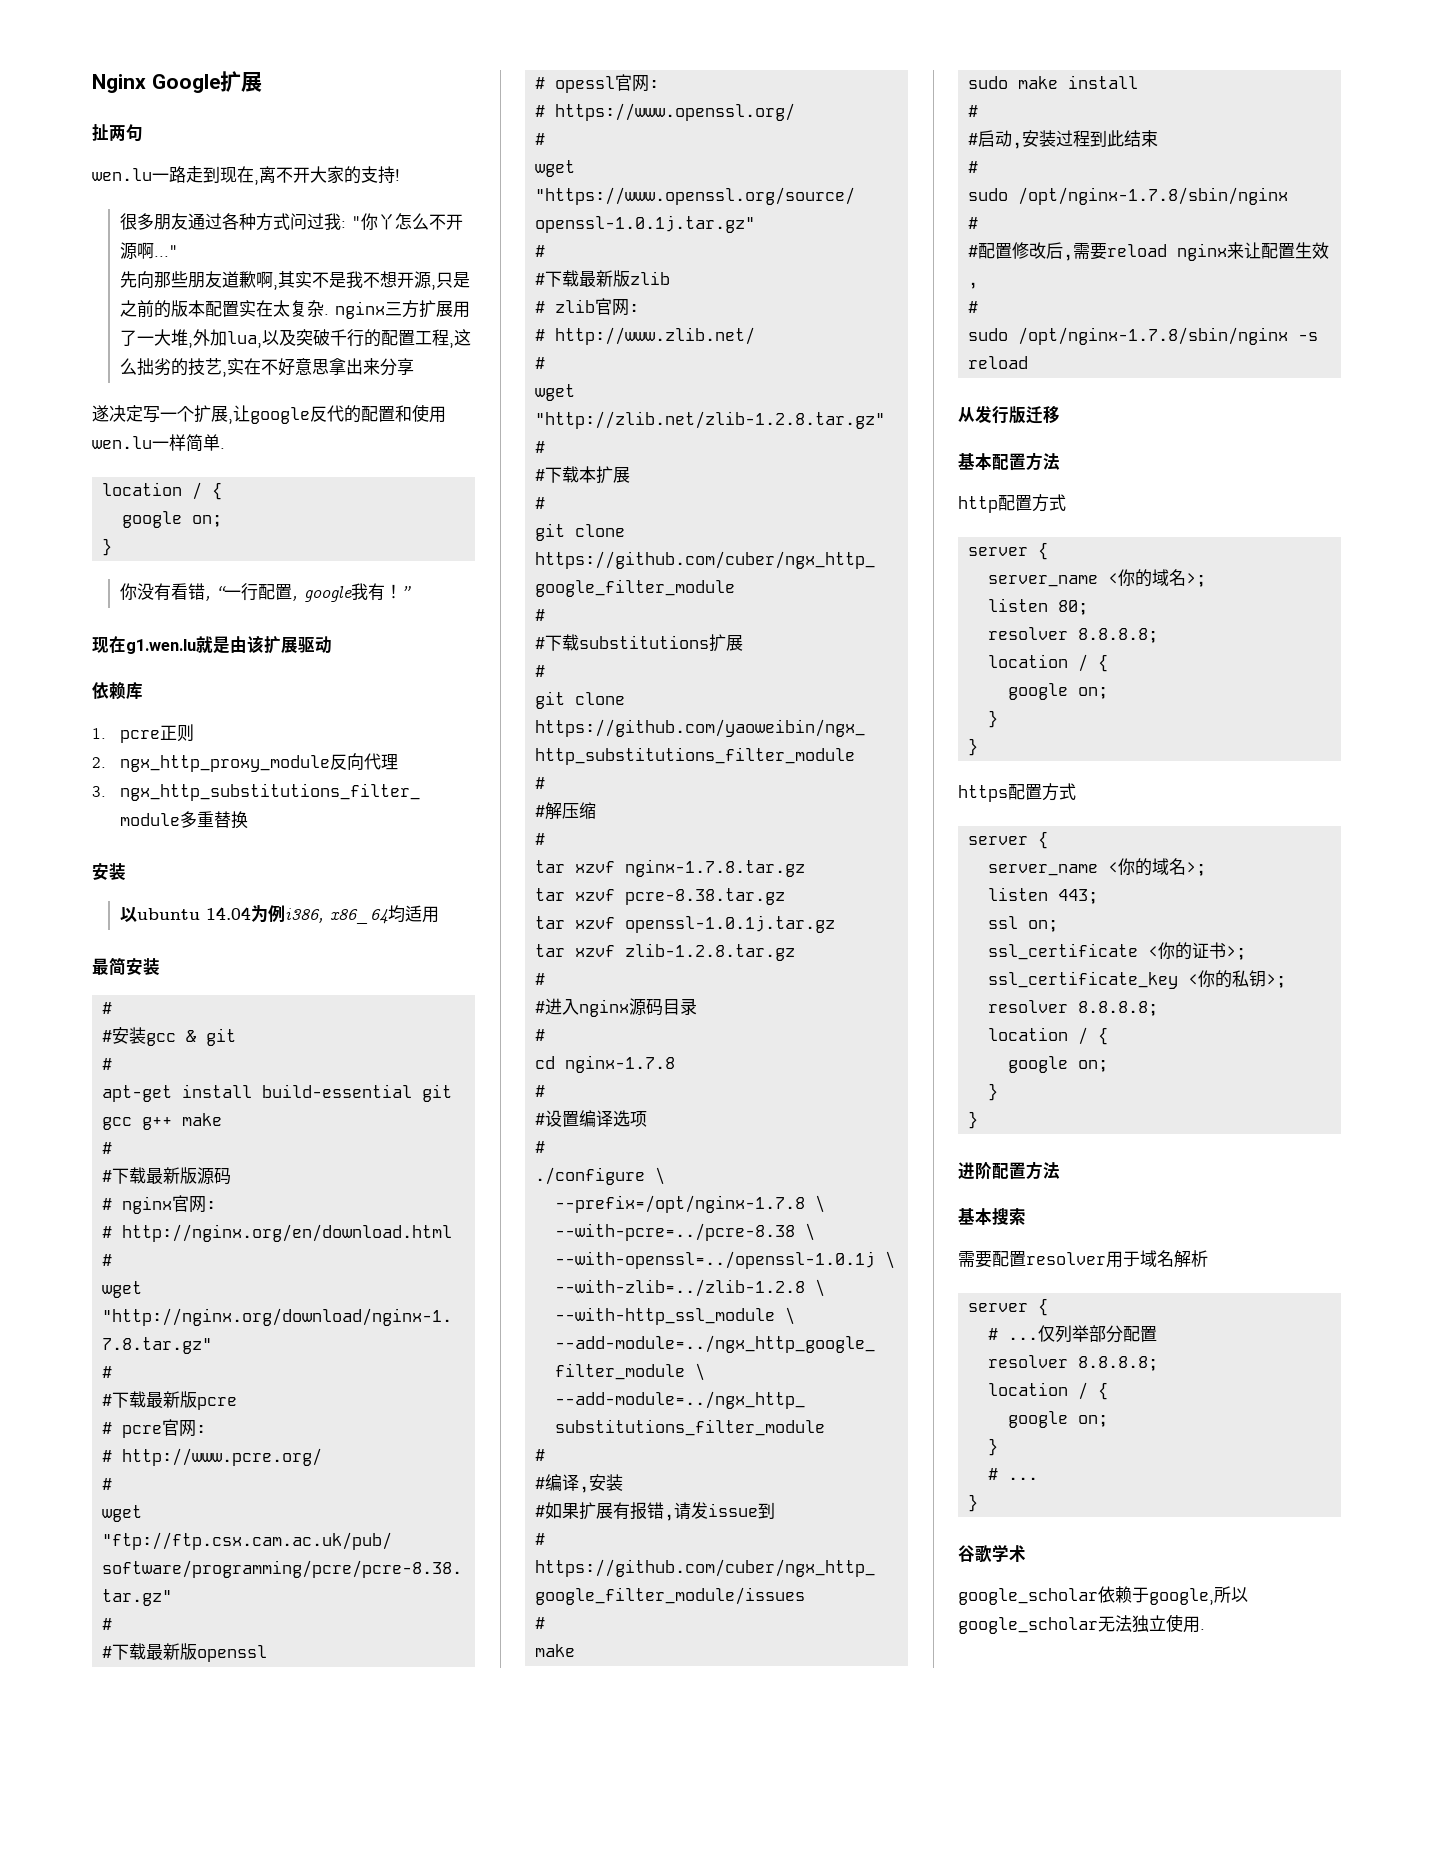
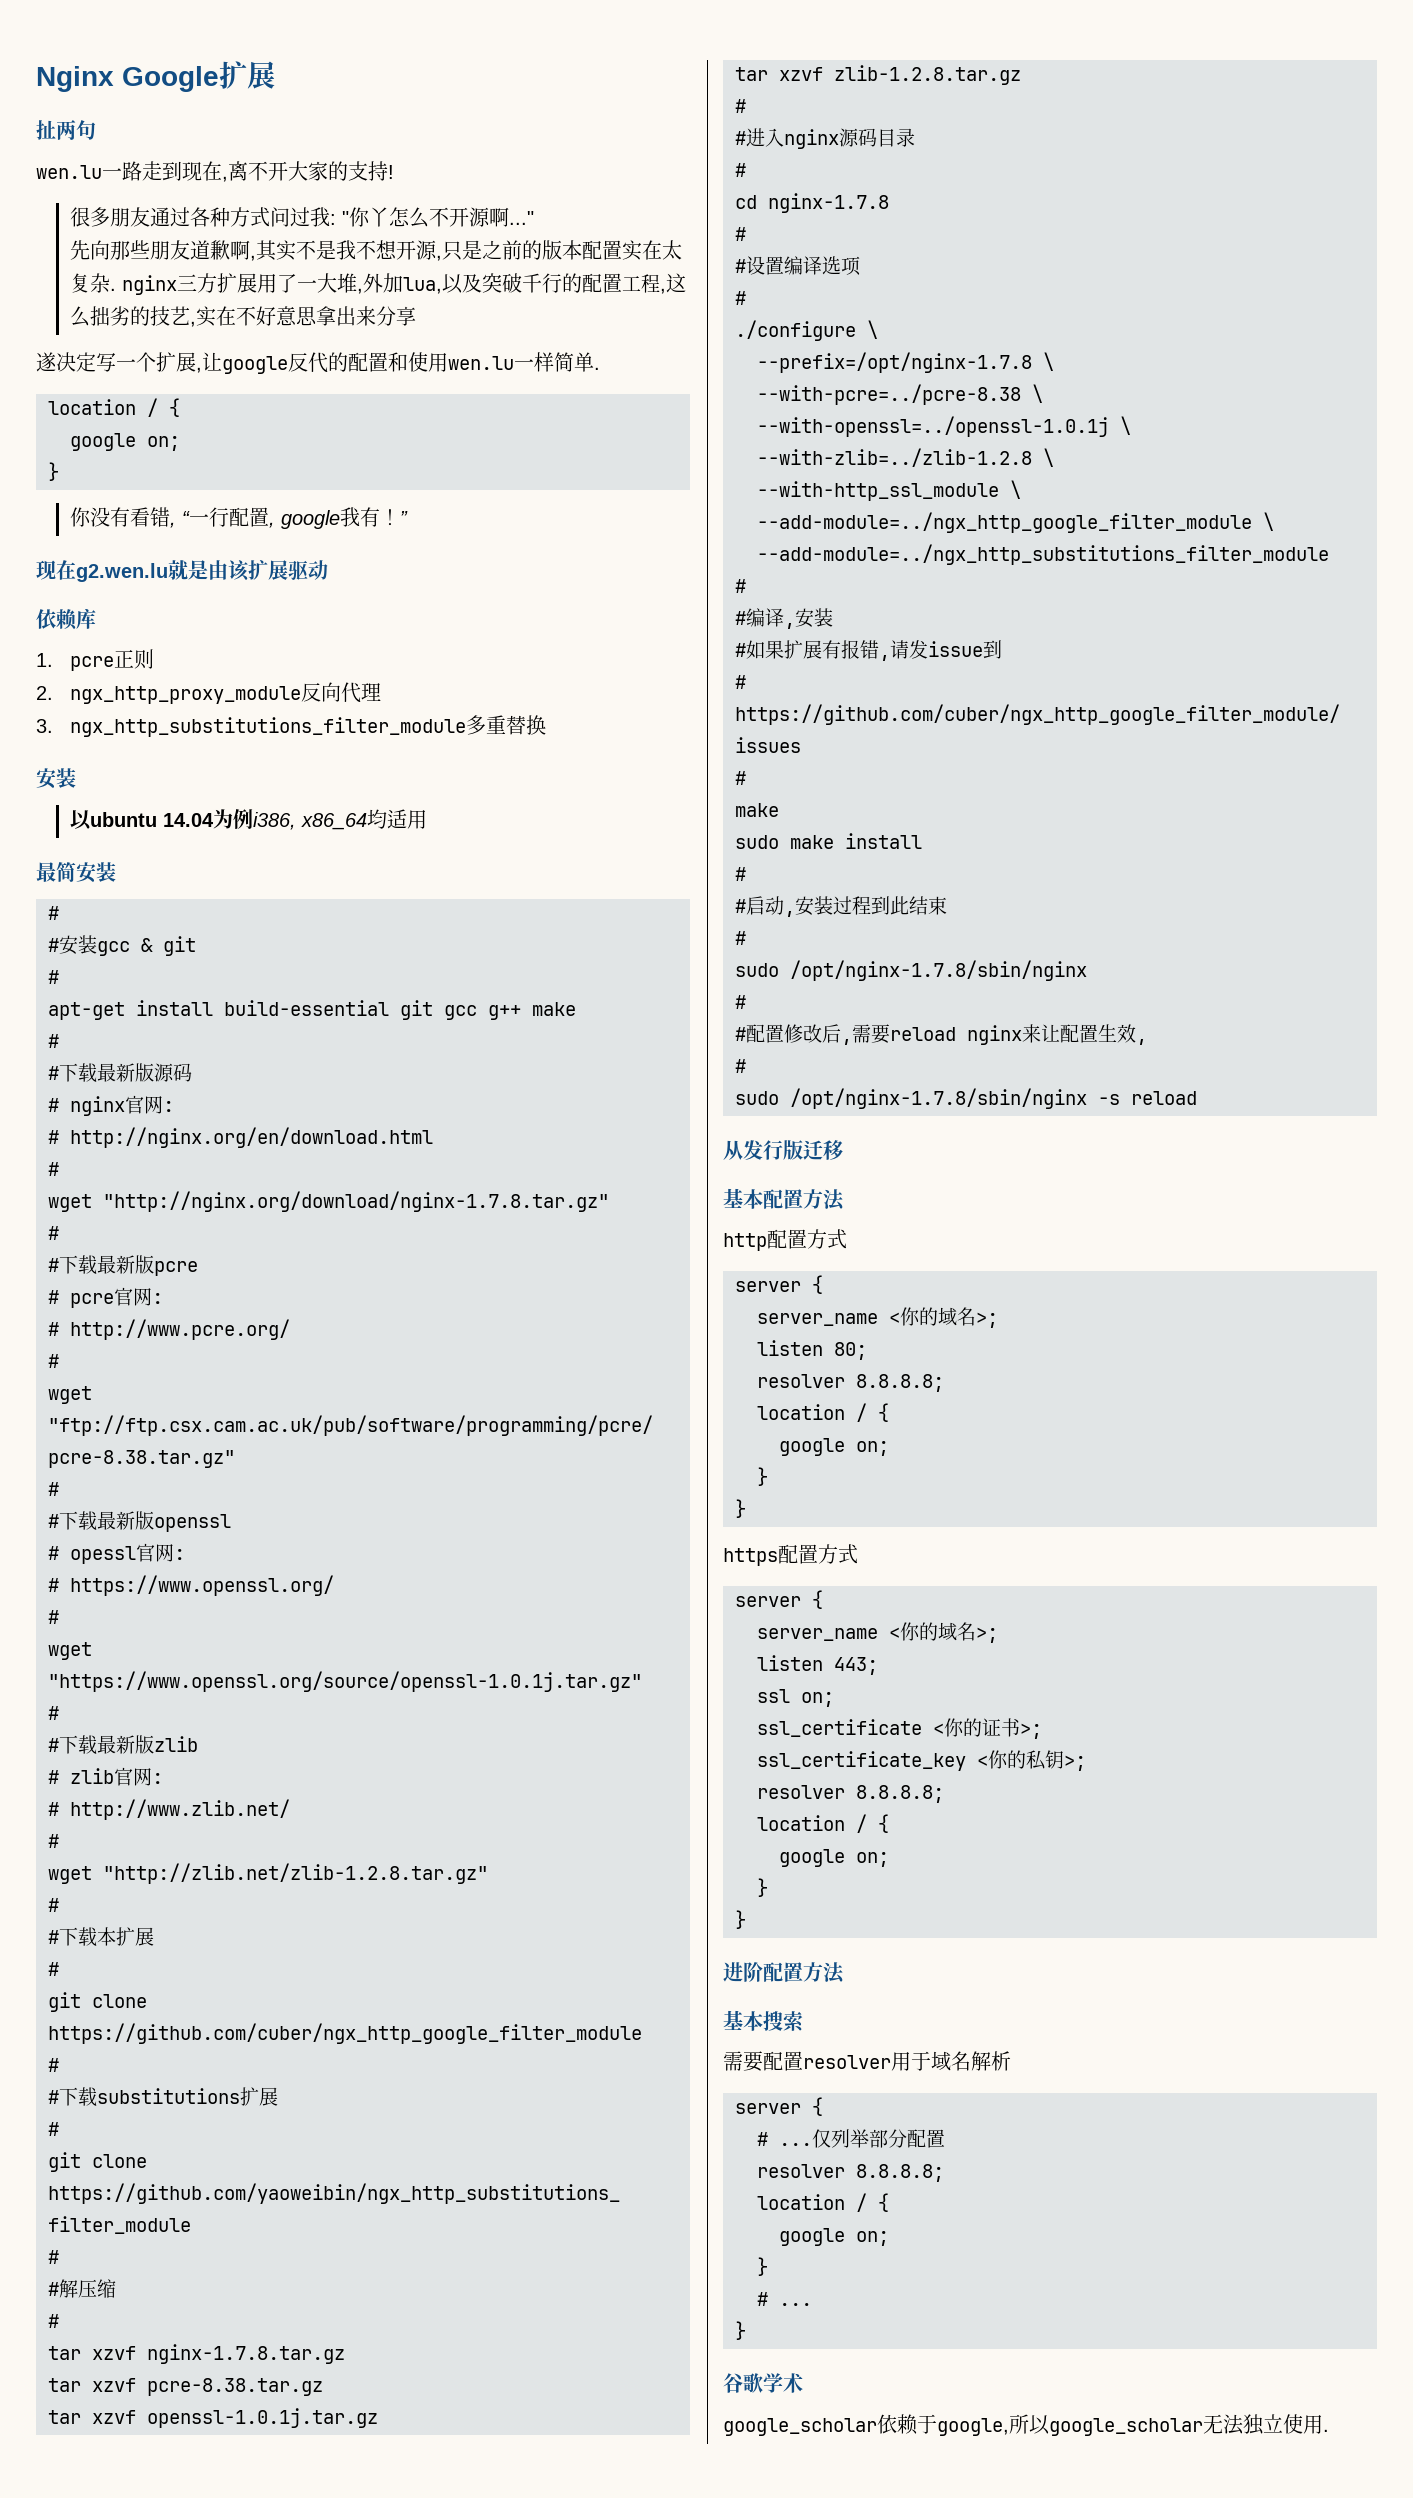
- 现在g1.wen.lu就是由该扩展驱动
+ 现在g2.wen.lu就是由该扩展驱动

